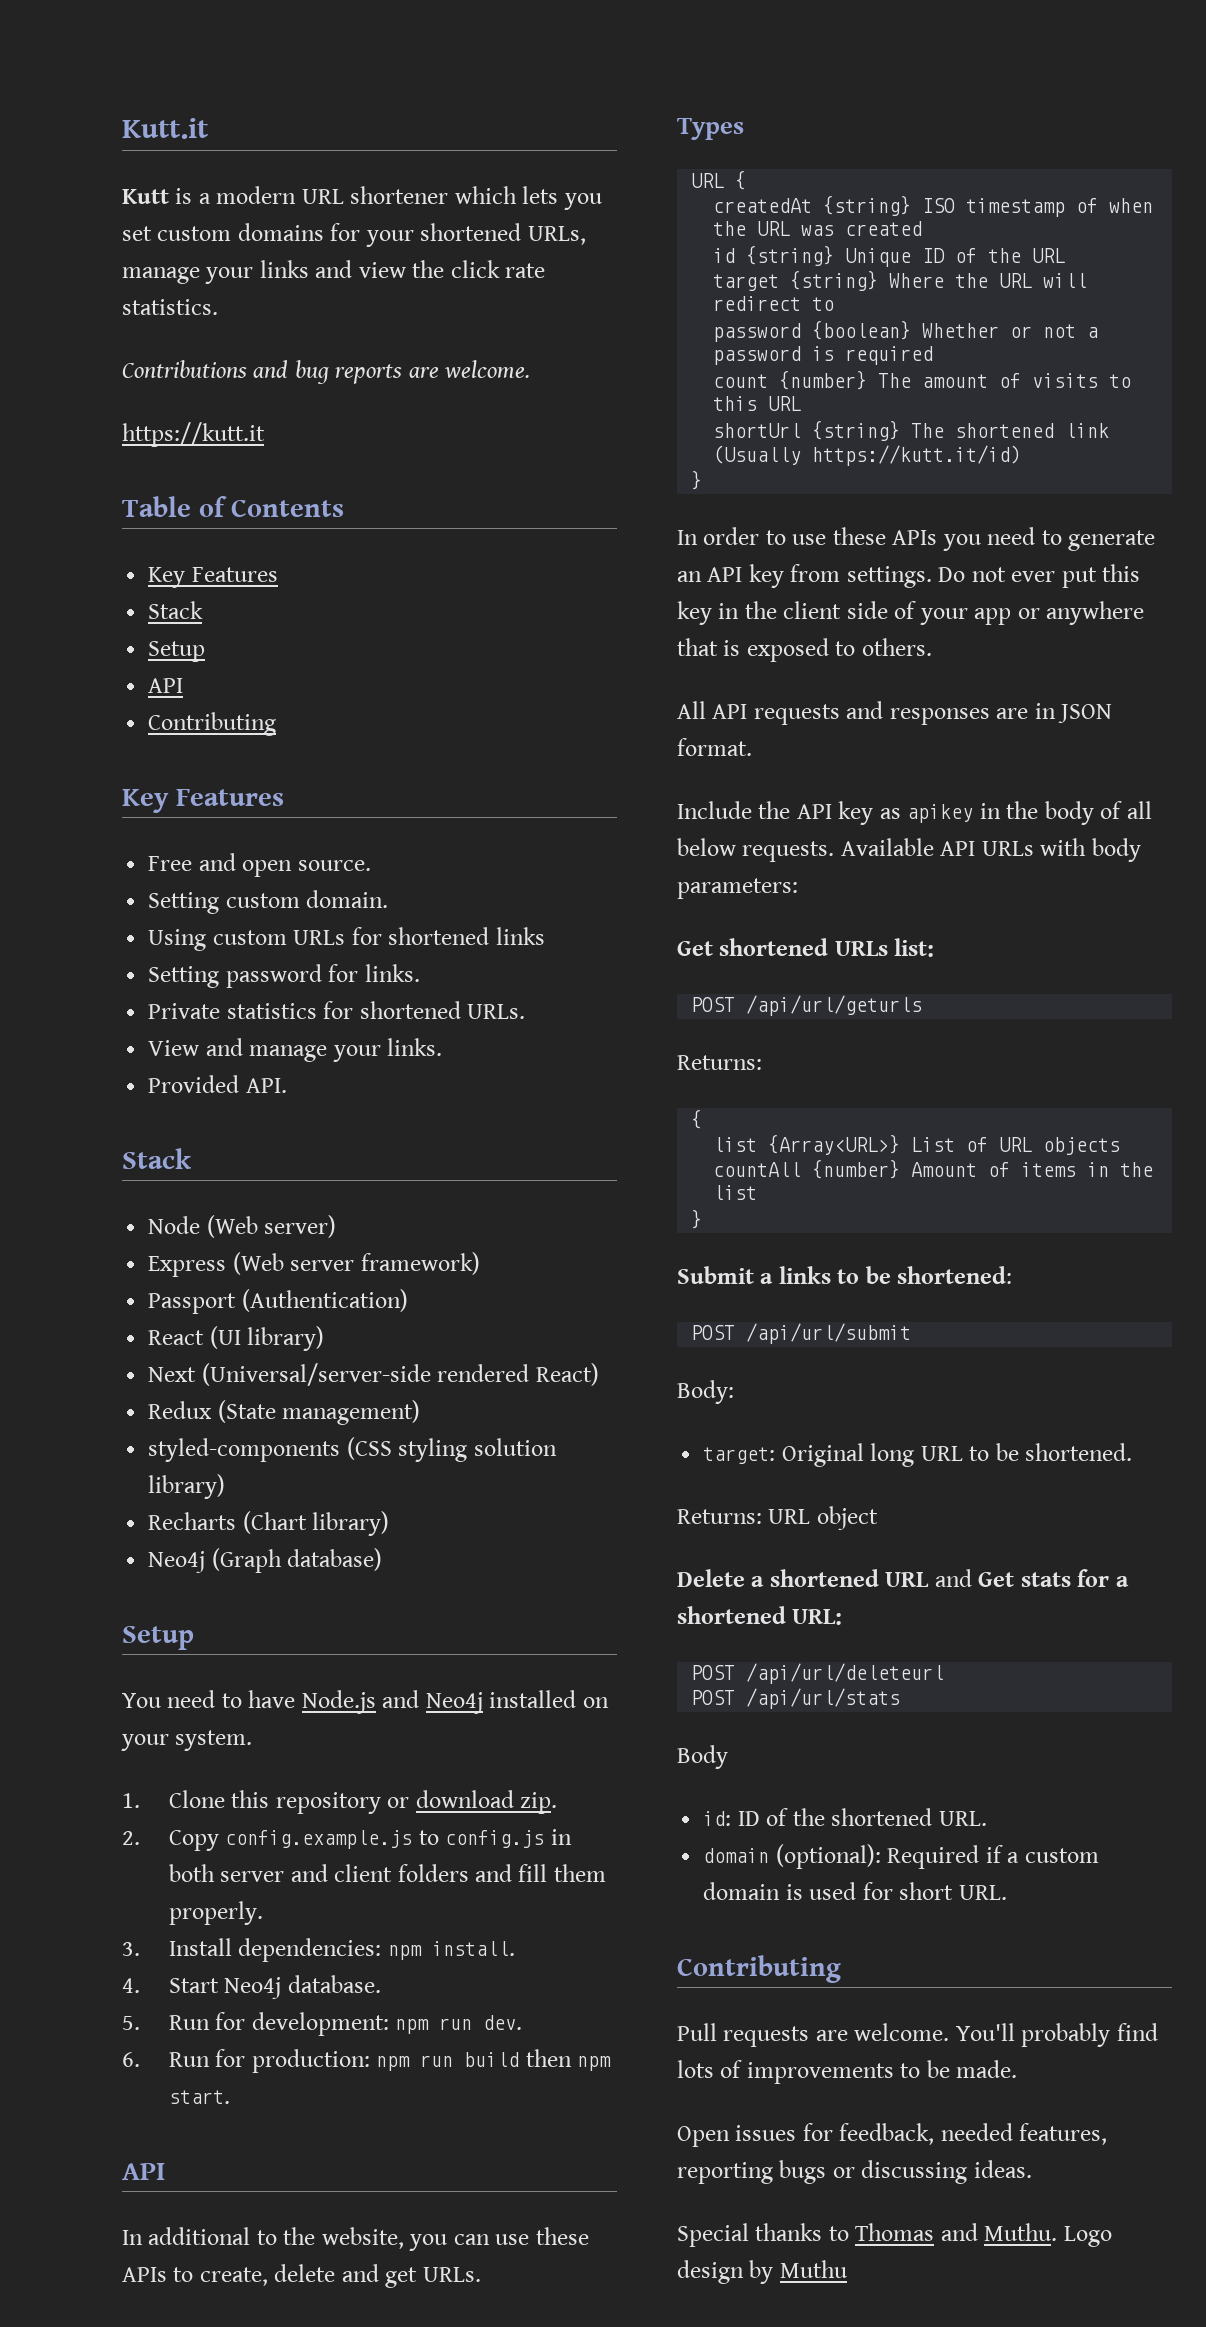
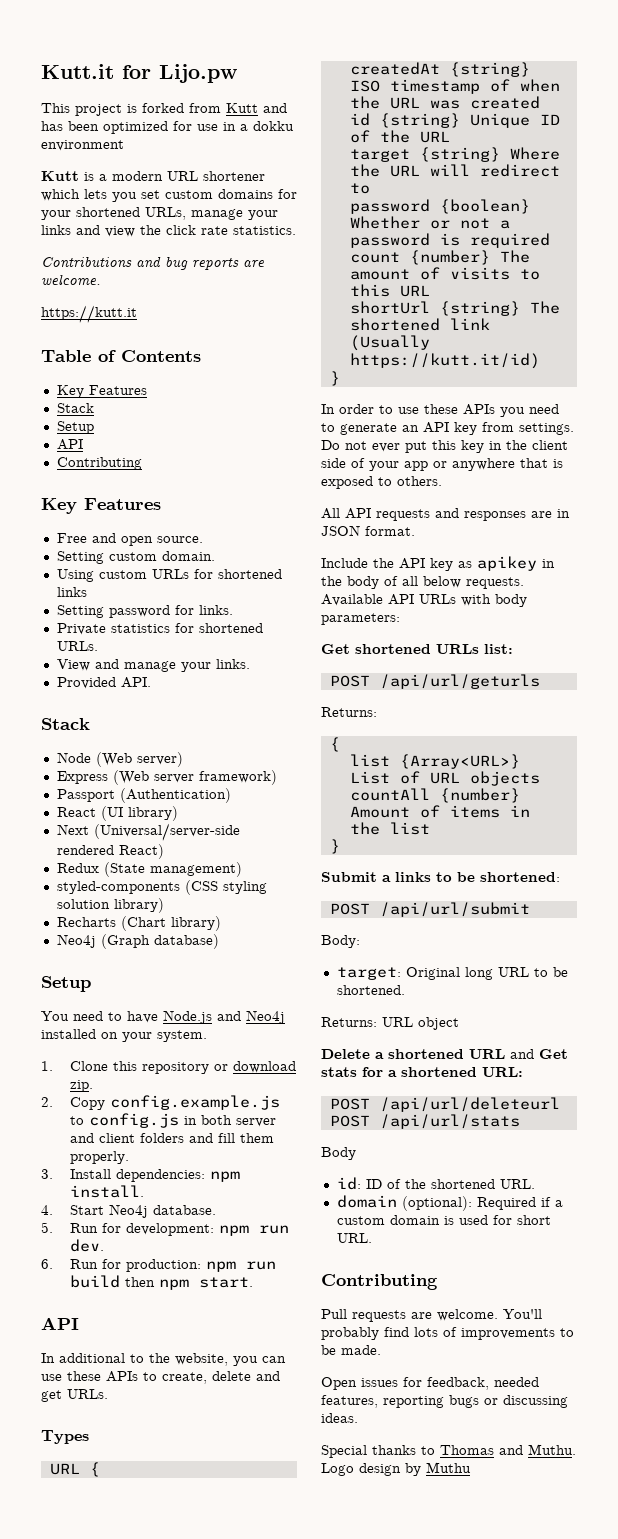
- Kutt.it
+ Kutt.it for Lijo.pw
+ This project is forked from Kutt and has been optimized for use in a dokku environment

